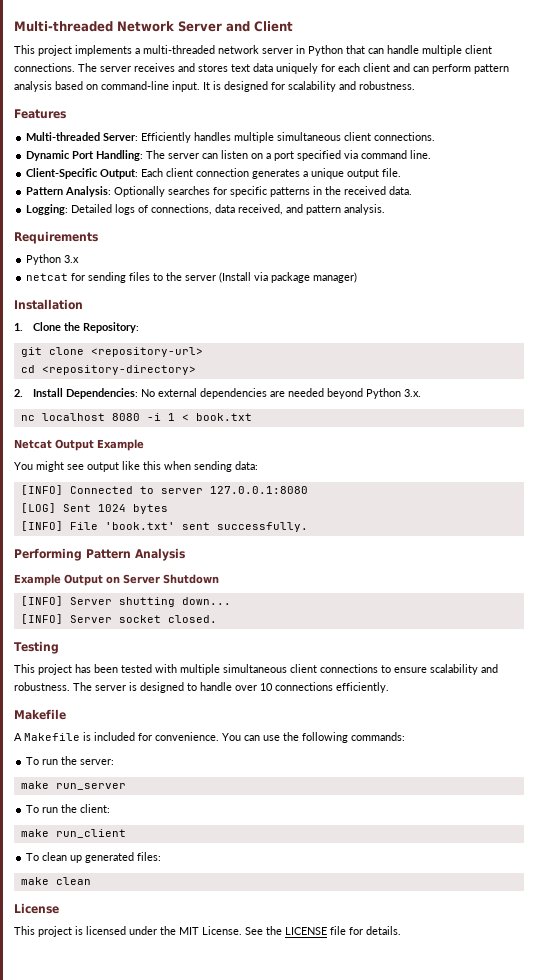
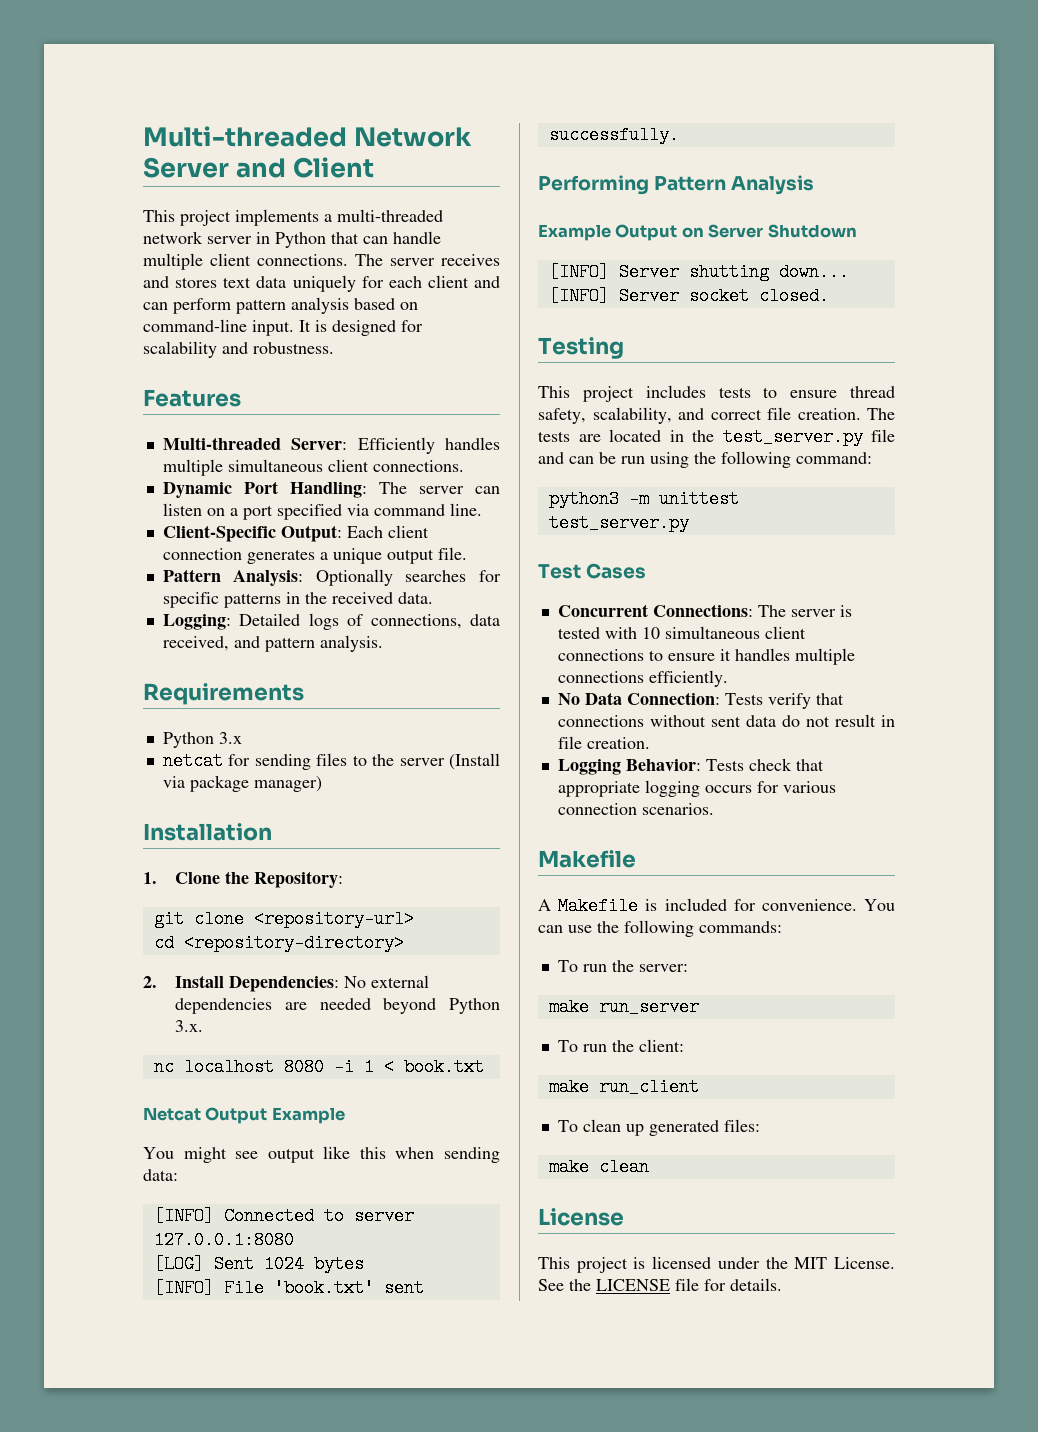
- This project has been tested with multiple simultaneous client connections to ensure scalability and robustness. The server is designed to handle over 10 connections efficiently.
+ This project includes tests to ensure thread safety, scalability, and correct file creation. The tests are located in the test_server.py file and can be run using the following command:
+ python3 -m unittest test_server.py
+ Test Cases
+ Concurrent Connections: The server is tested with 10 simultaneous client connections to ensure it handles multiple connections efficiently.
+ No Data Connection: Tests verify that connections without sent data do not result in file creation.
+ Logging Behavior: Tests check that appropriate logging occurs for various connection scenarios.

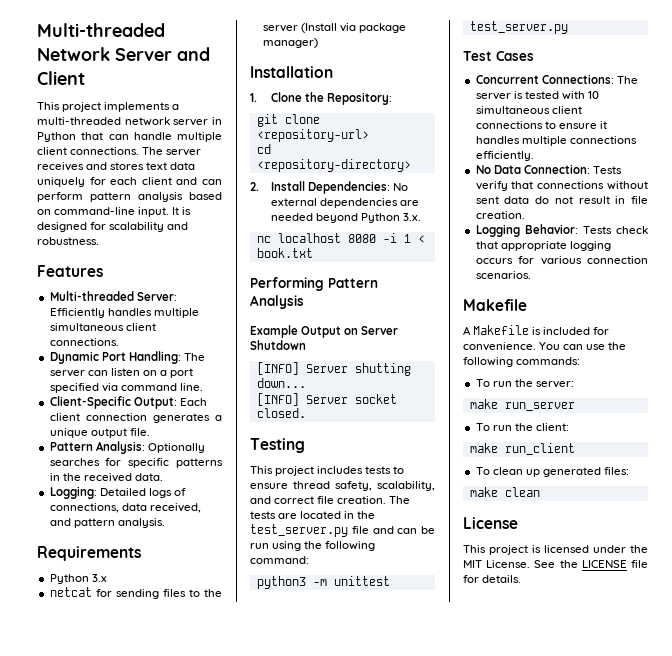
- Netcat Output Example
- You might see output like this when sending data:
- [INFO] Connected to server 127.0.0.1:8080
- [LOG] Sent 1024 bytes
- [INFO] File 'book.txt' sent successfully.

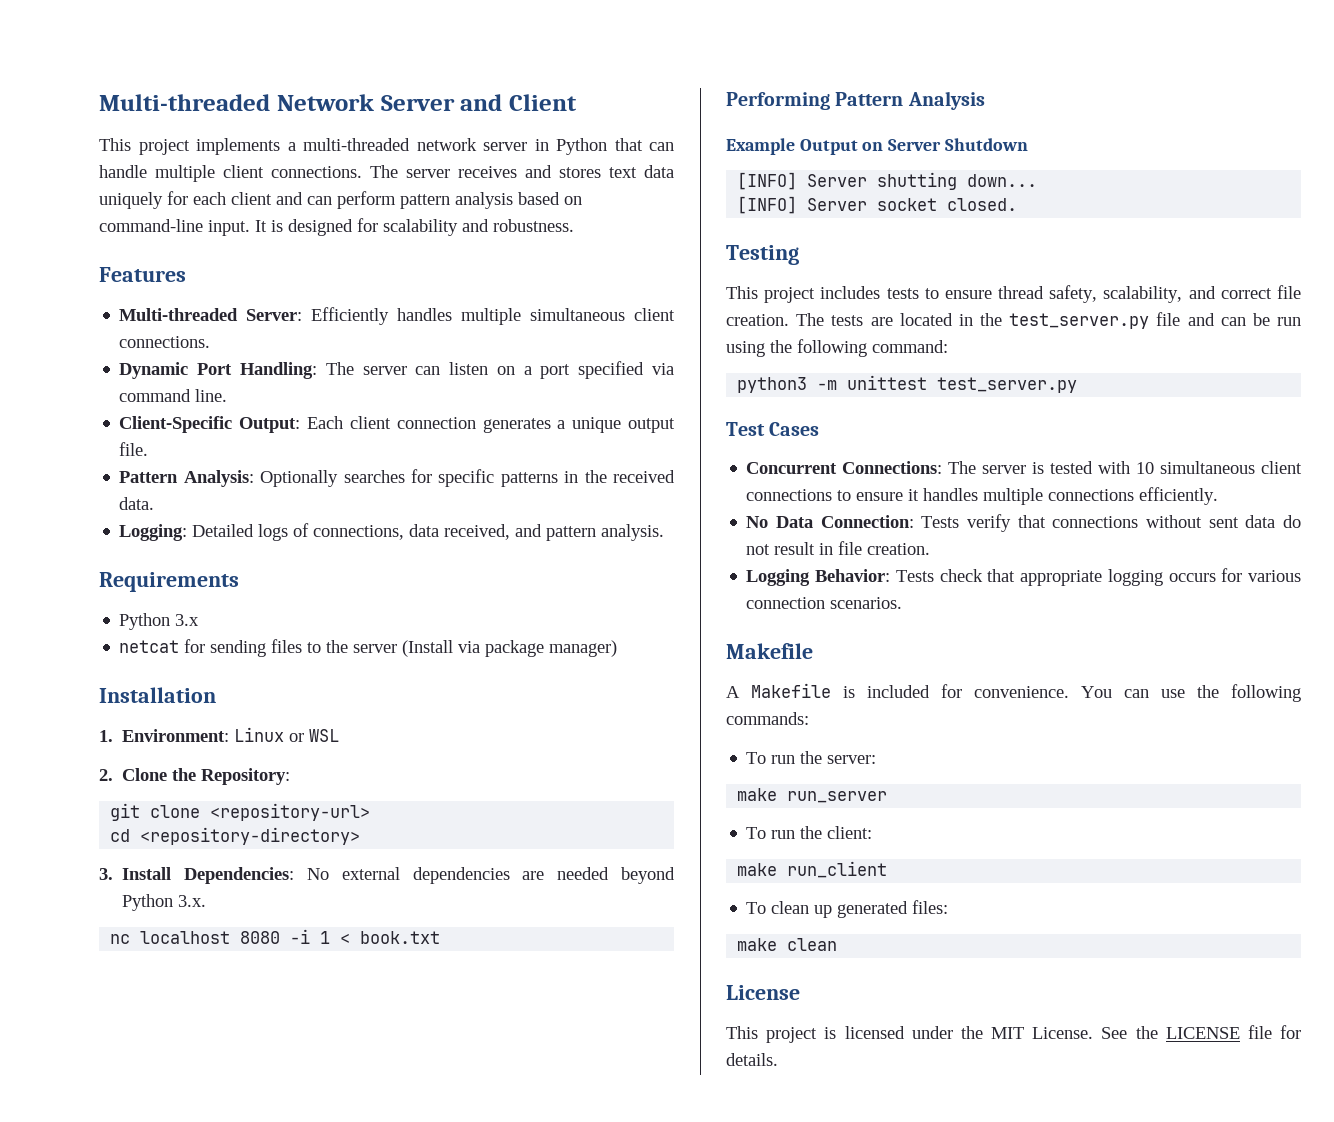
- 1. Clone the Repository:
+ 1. Environment: Linux or WSL
+ 2. Clone the Repository:
- 2. Install Dependencies: No external dependencies are needed beyond Python 3.x.
+ 3. Install Dependencies: No external dependencies are needed beyond Python 3.x.

